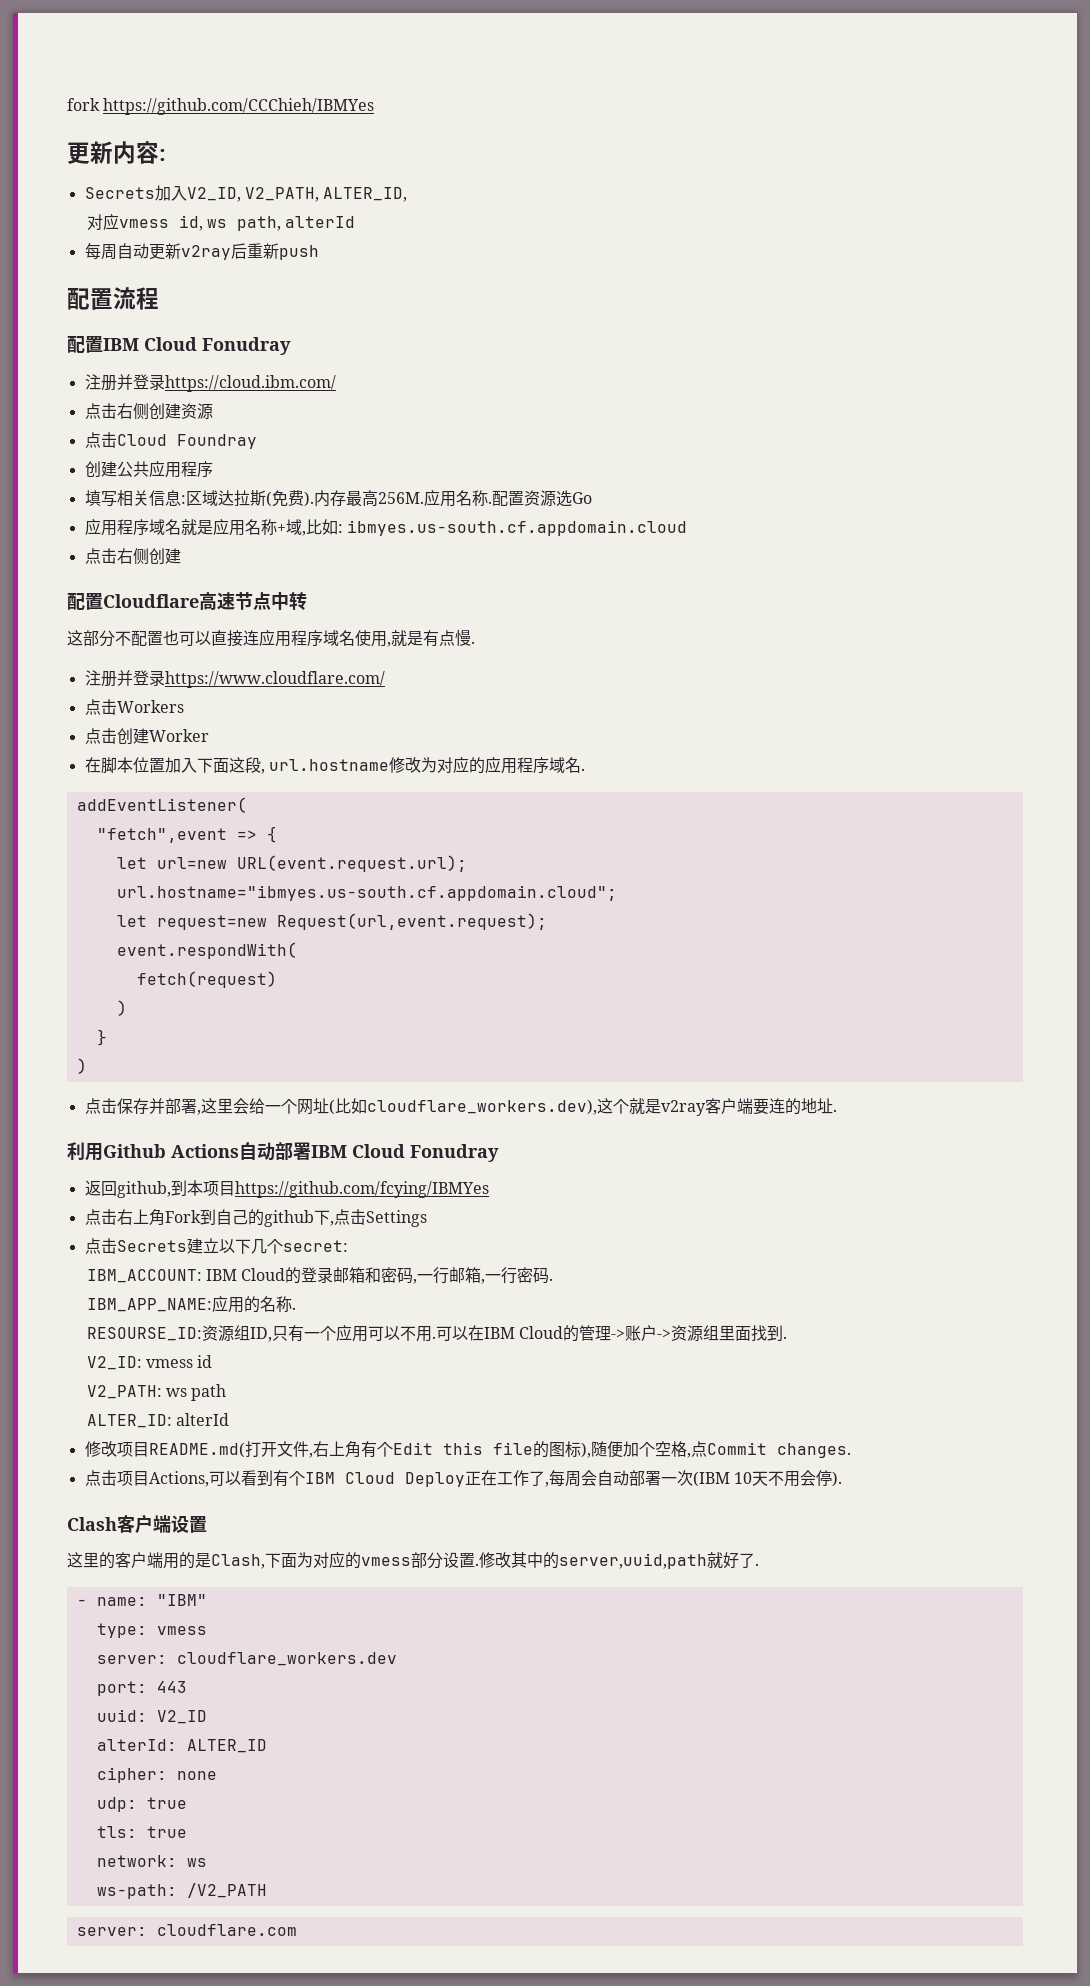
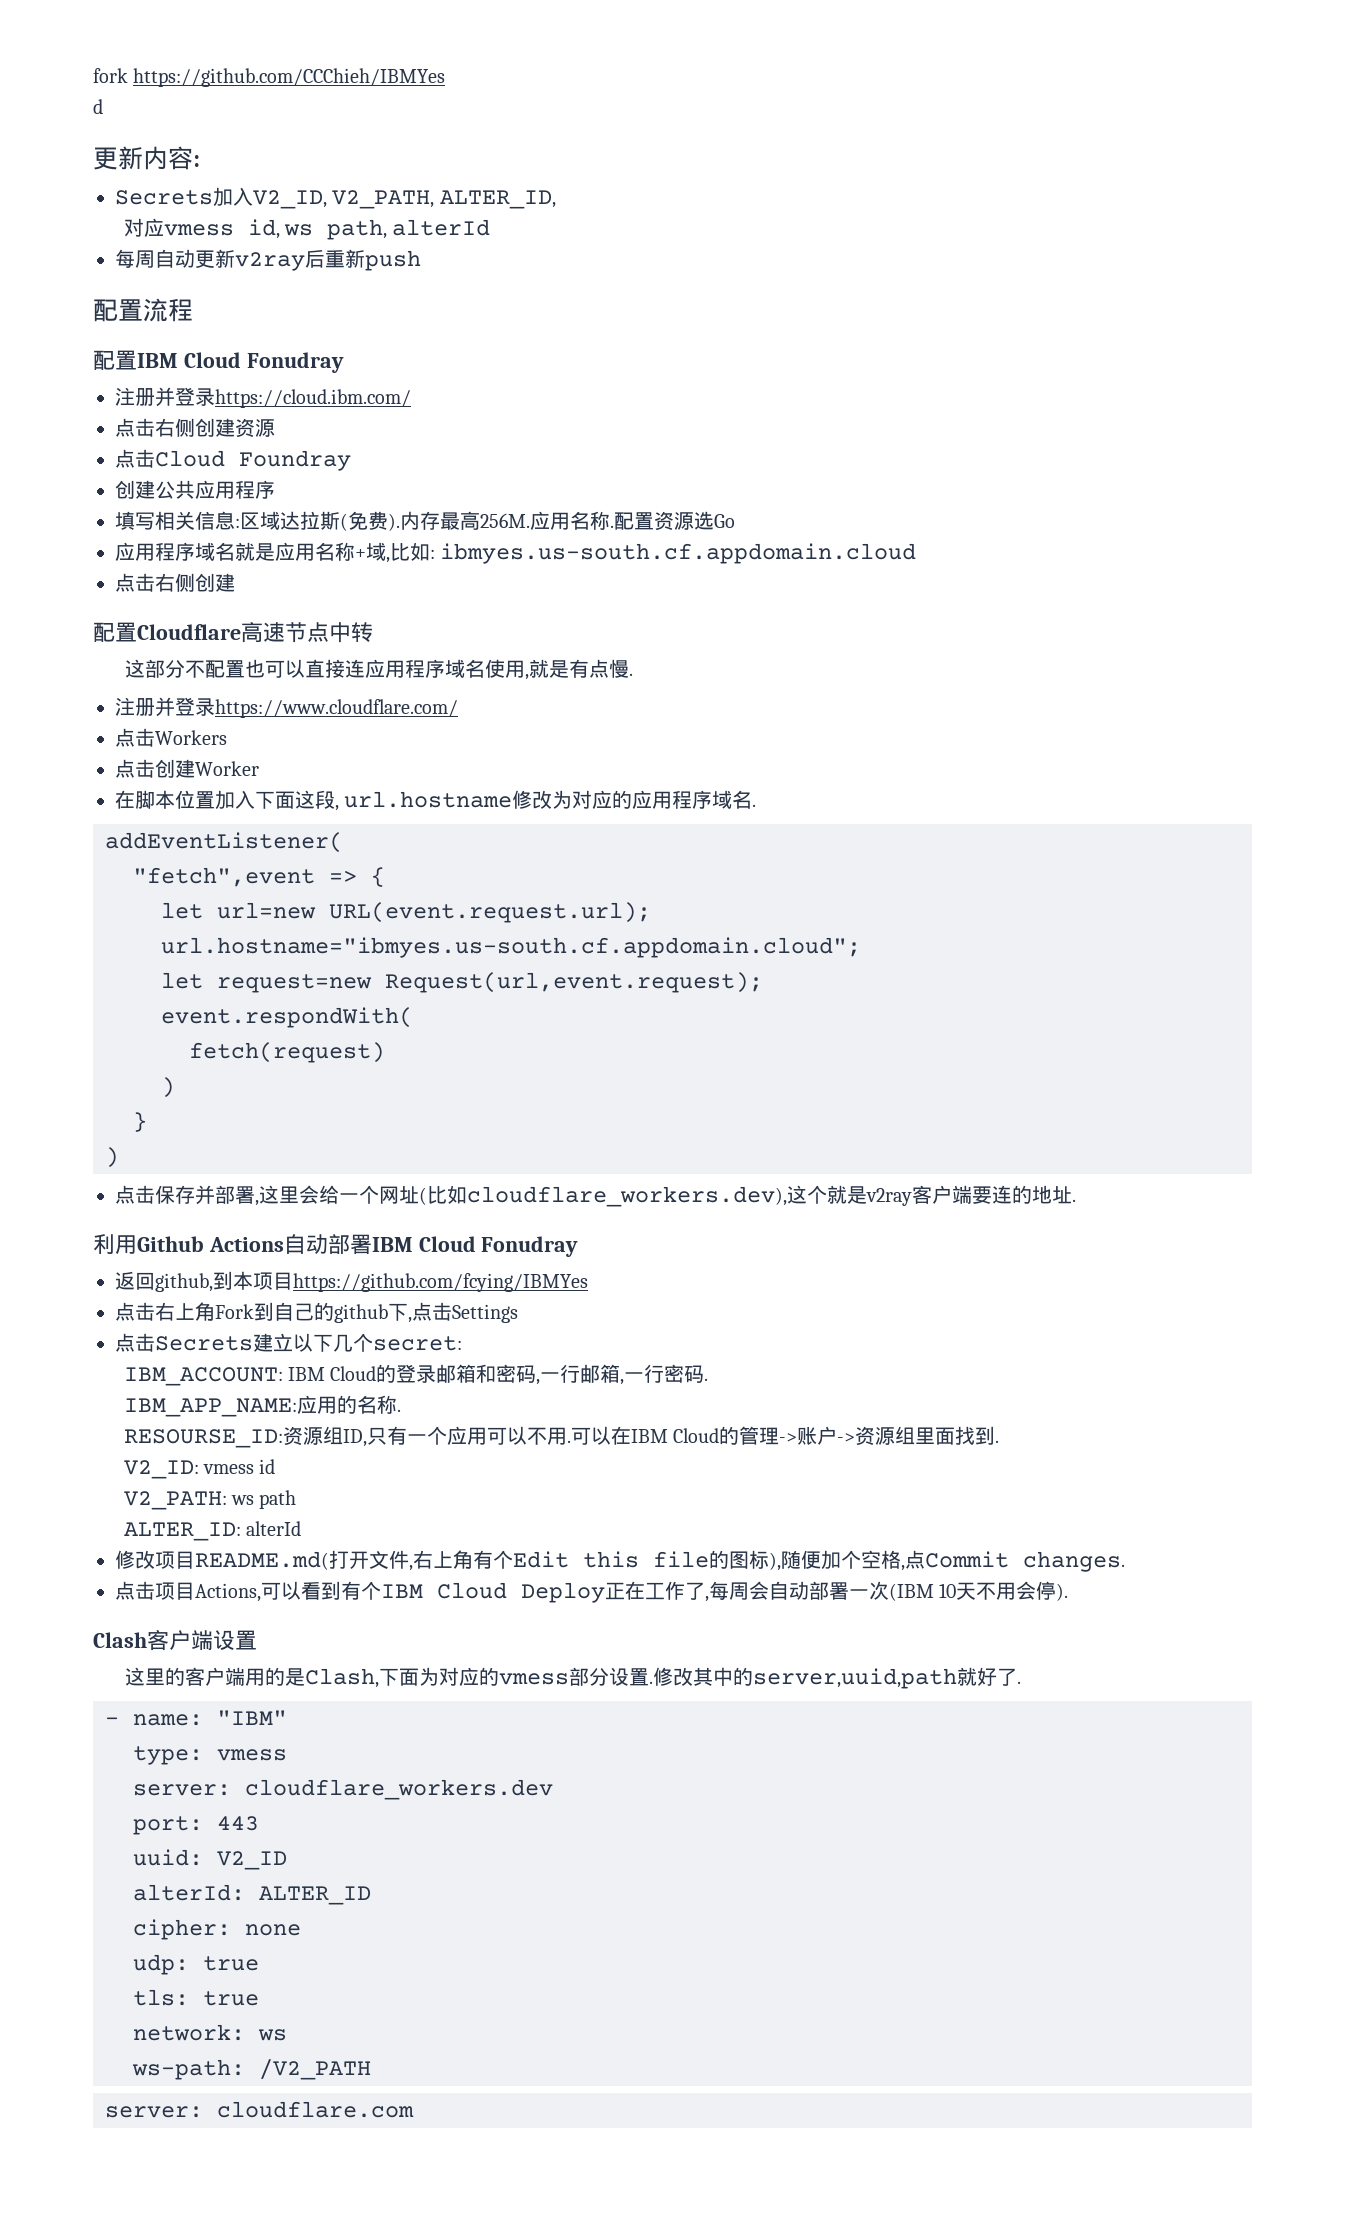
+ d

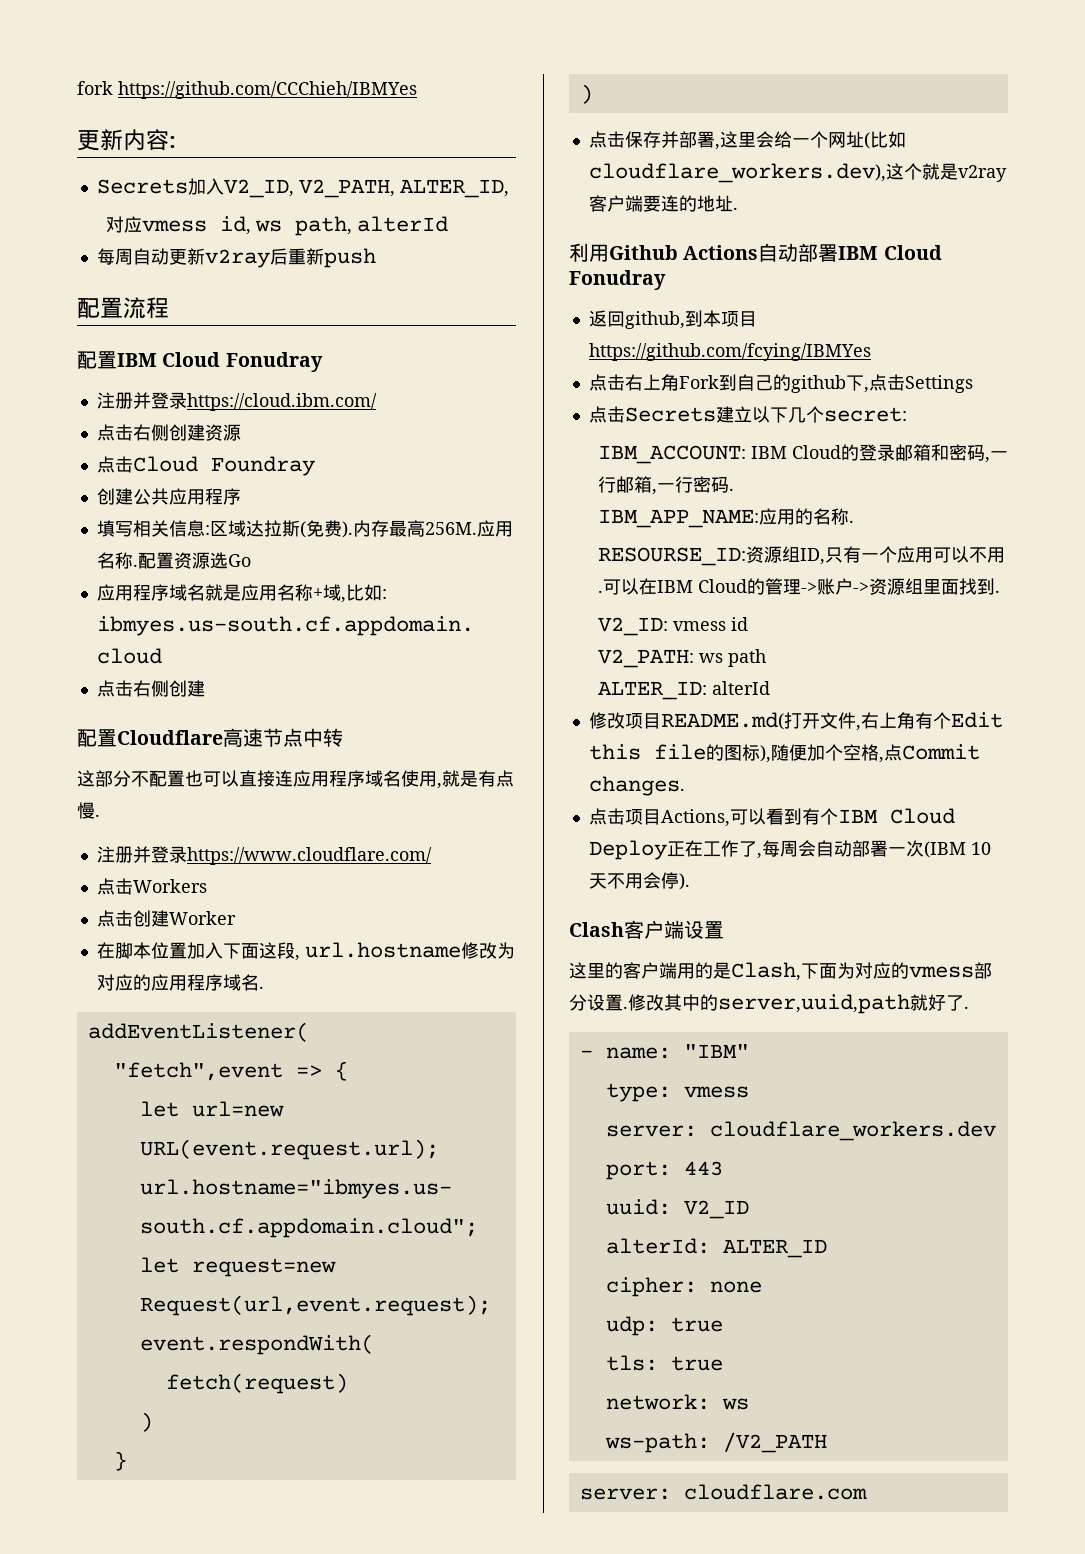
- d

